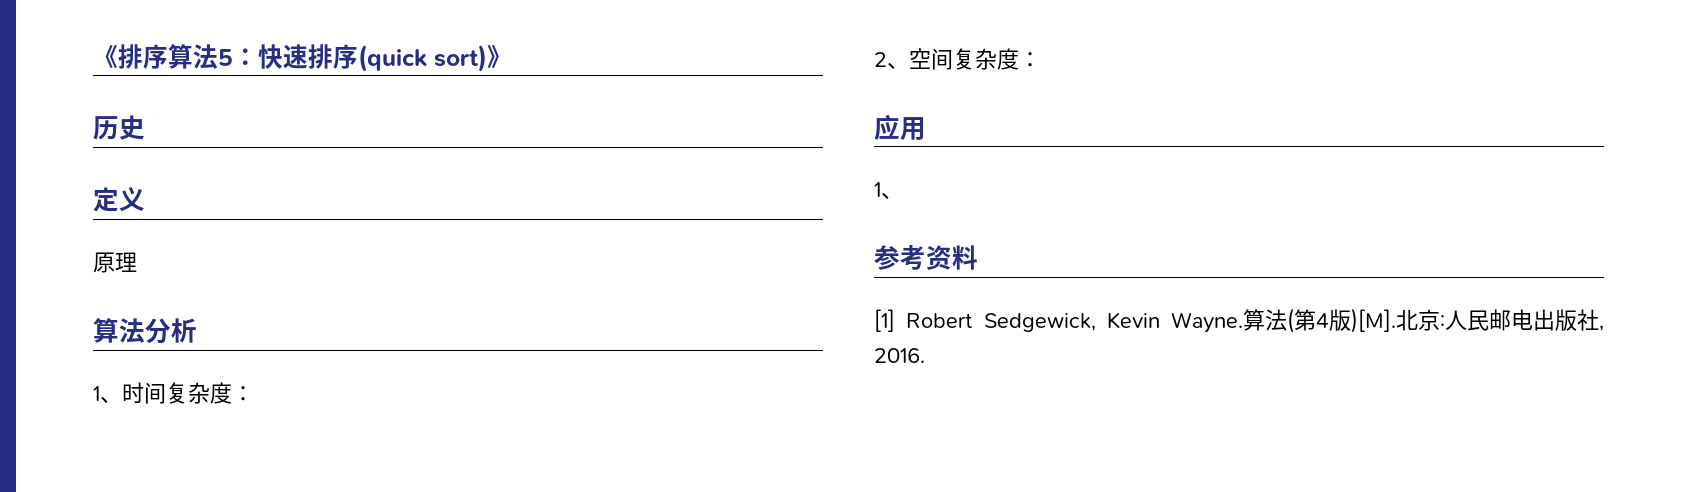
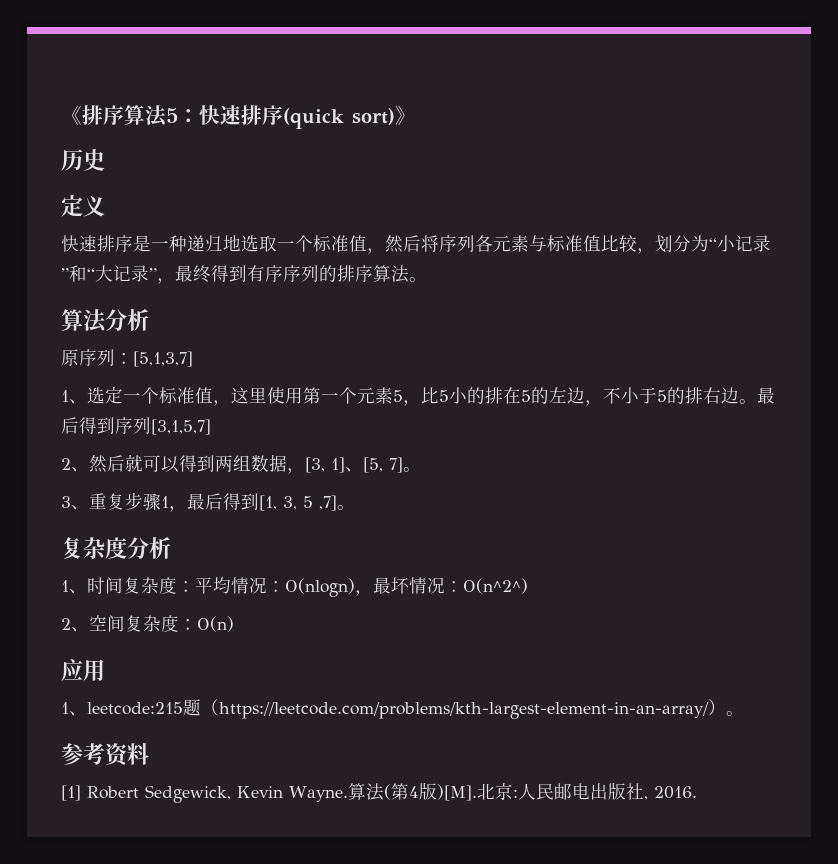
- 原理
+ 快速排序是一种递归地选取一个标准值，然后将序列各元素与标准值比较，划分为“小记录”和“大记录”，最终得到有序序列的排序算法。
  算法分析
+ 原序列：[5,1,3,7]
+ 1、选定一个标准值，这里使用第一个元素5，比5小的排在5的左边，不小于5的排右边。最后得到序列[3,1,5,7]
+ 2、然后就可以得到两组数据，[3, 1]、[5, 7]。
+ 3、重复步骤1，最后得到[1, 3, 5 ,7]。
+ 复杂度分析
- 1、时间复杂度：
+ 1、时间复杂度：平均情况：O(nlogn)，最坏情况：O(n^2^)
- 2、空间复杂度：
+ 2、空间复杂度：O(n)
  应用
- 1、
+ 1、leetcode:215题（https://leetcode.com/problems/kth-largest-element-in-an-array/）。

